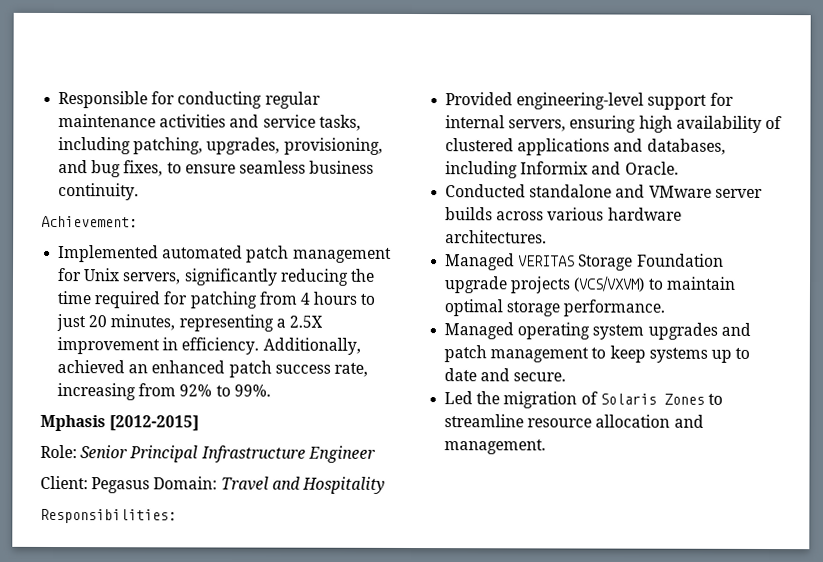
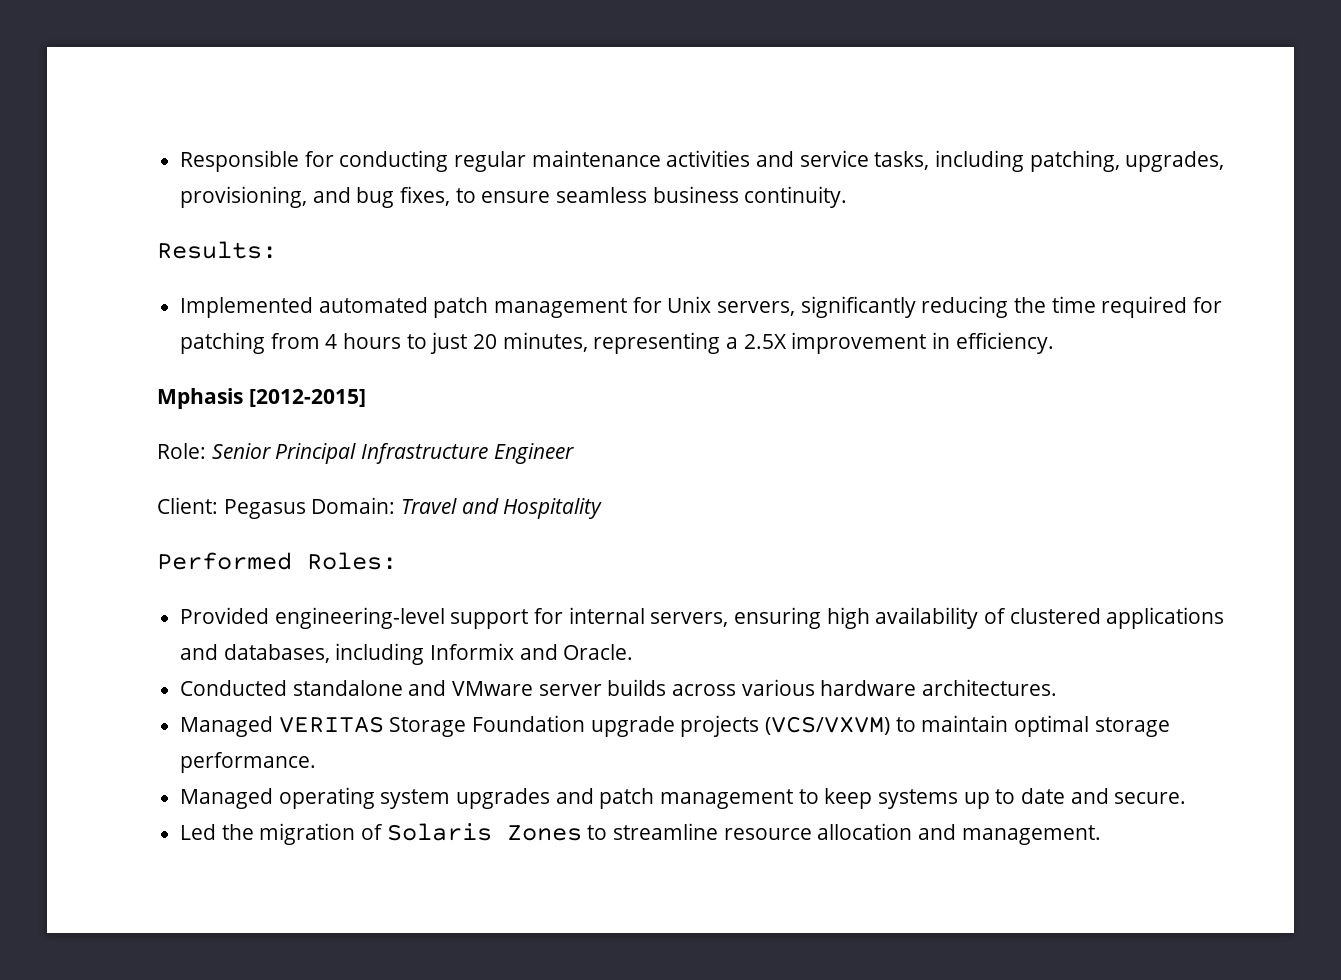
- Achievement:
+ Results:
- Additionally, achieved an enhanced patch success rate, increasing from 92% to 99%.
- Responsibilities:
+ Performed Roles:

